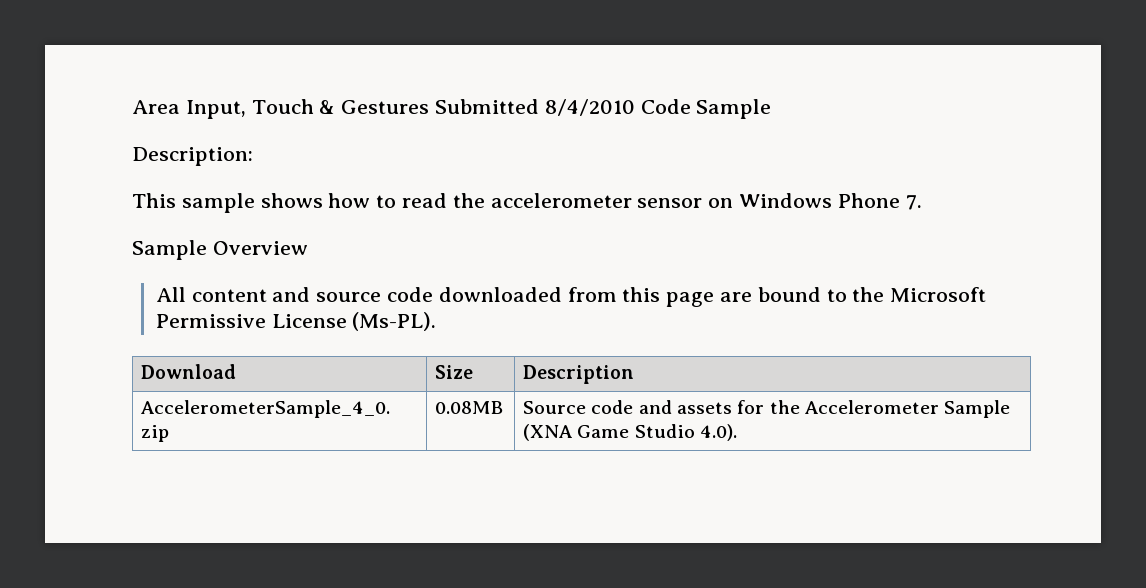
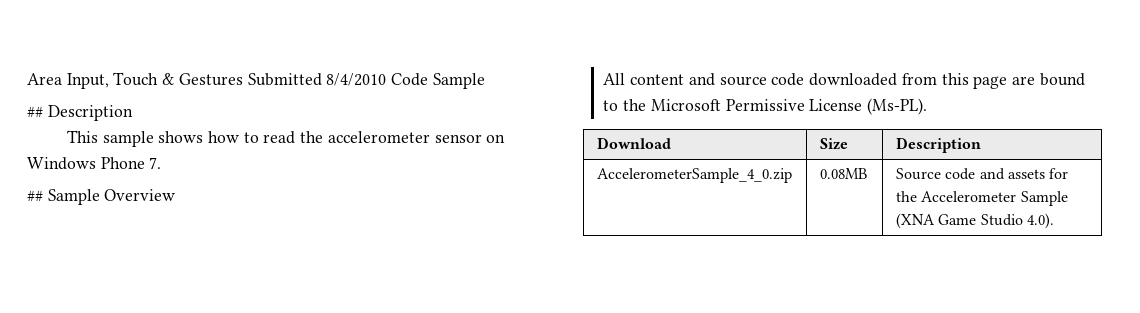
- Description:
+ ## Description
- Sample Overview
+ ## Sample Overview

